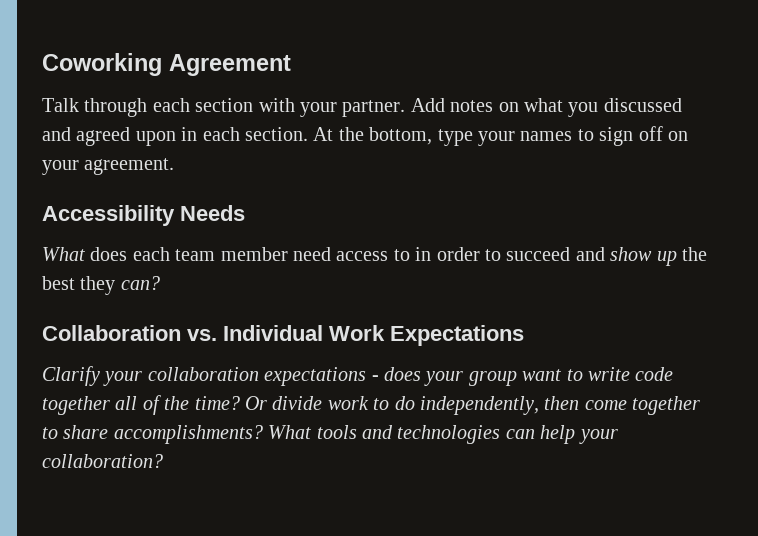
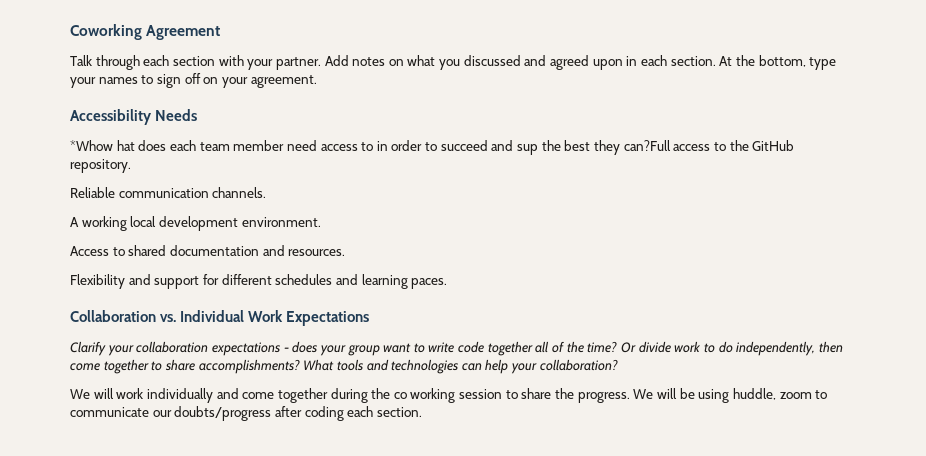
- What does each team member need access to in order to succeed and show up the best they can?
+ *Whow hat does each team member need access to in order to succeed and sup the best they can?Full access to the GitHub repository.
+ Reliable communication channels.
+ A working local development environment.
+ Access to shared documentation and resources.
+ Flexibility and support for different schedules and learning paces.
+ We will work individually and come together during the co working session to share the progress. We will be using huddle, zoom to communicate our doubts/progress after coding each section.

